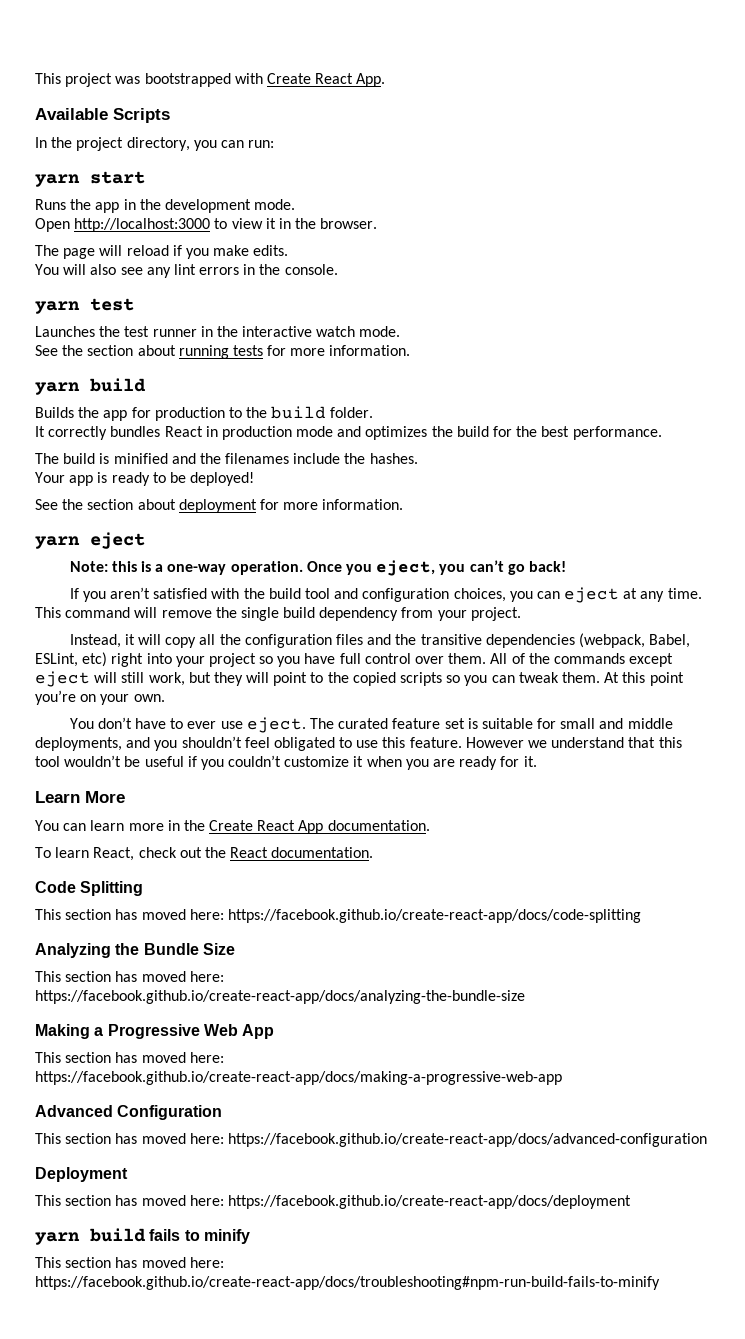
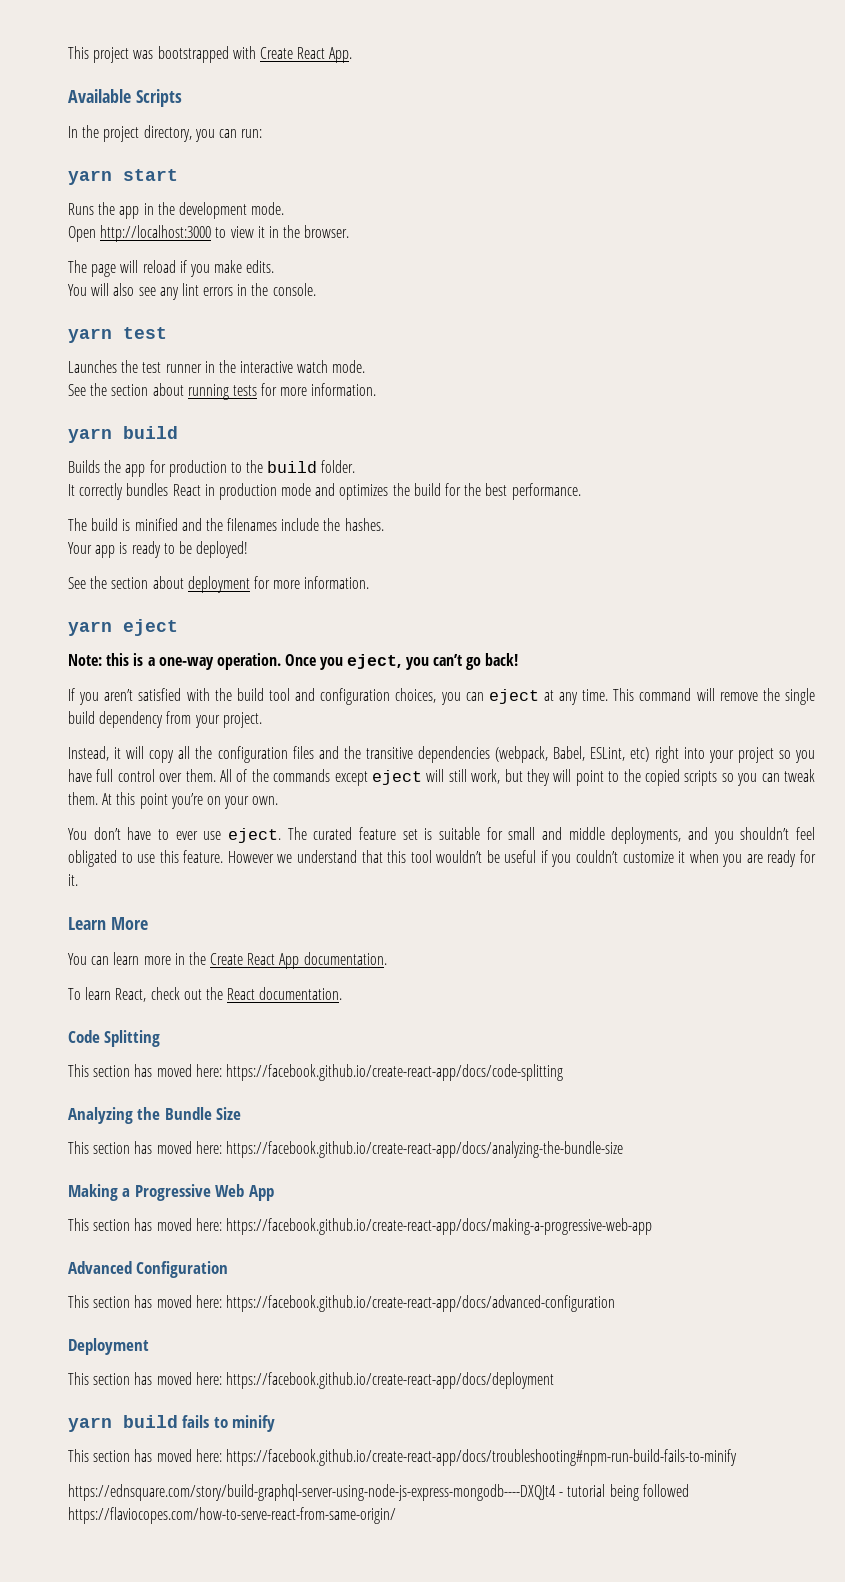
+ https://ednsquare.com/story/build-graphql-server-using-node-js-express-mongodb----DXQJt4 - tutorial being followed https://flaviocopes.com/how-to-serve-react-from-same-origin/

